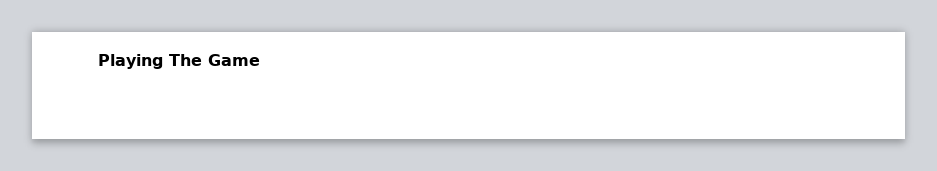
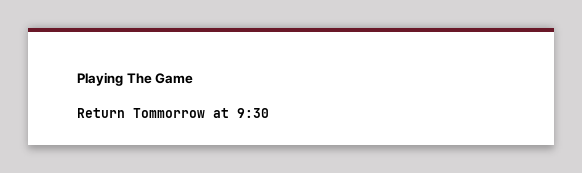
+ Return Tommorrow at 9:30

